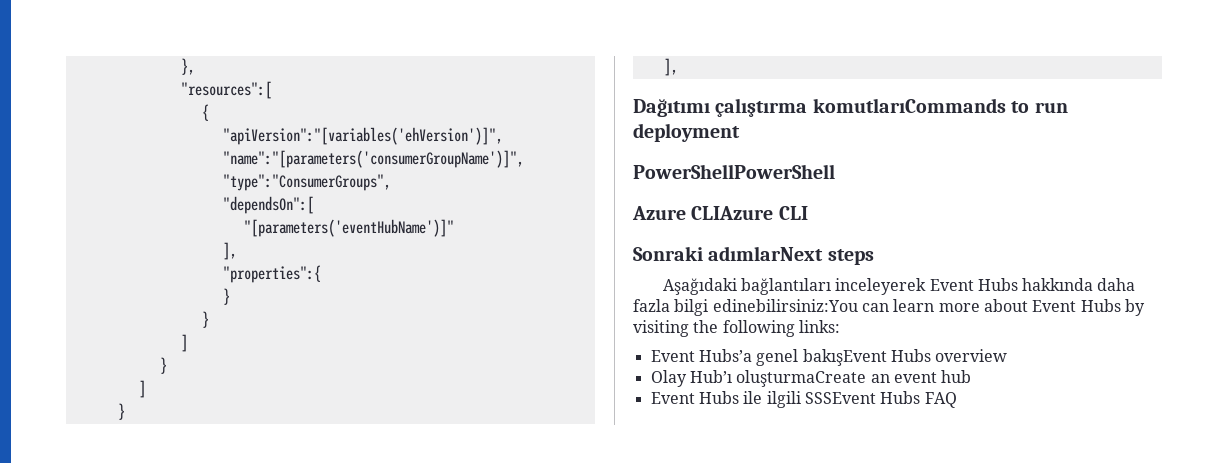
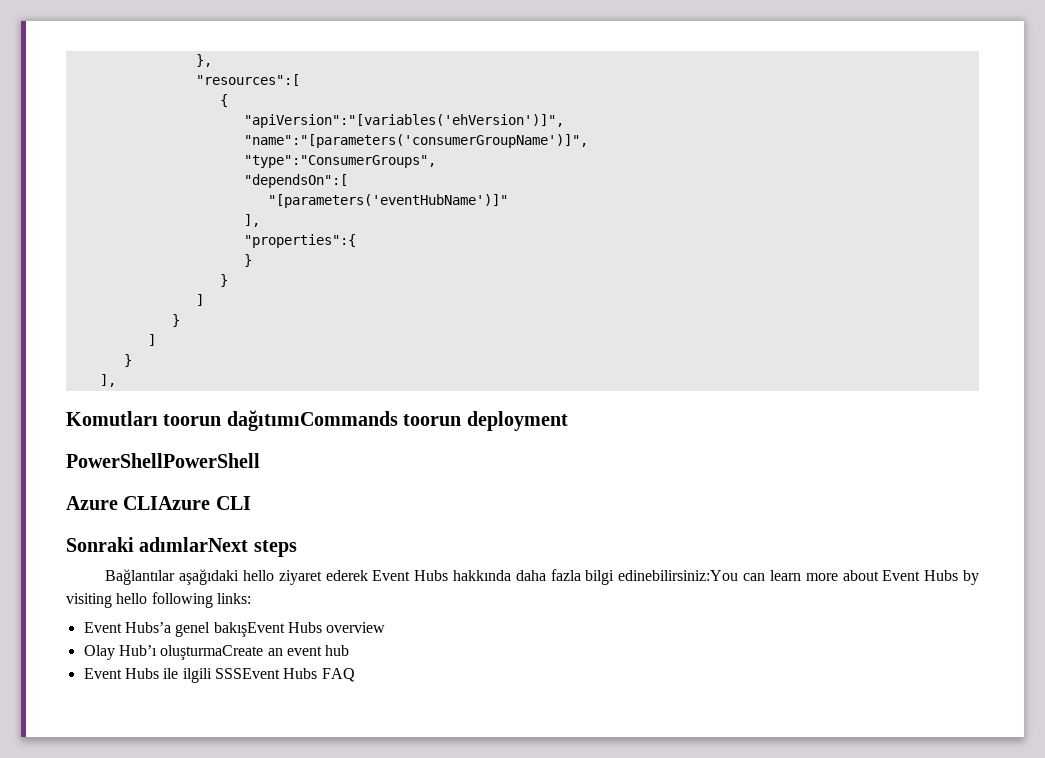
- Dağıtımı çalıştırma komutlarıCommands to run deployment
+ Komutları toorun dağıtımıCommands toorun deployment
- Aşağıdaki bağlantıları inceleyerek Event Hubs hakkında daha fazla bilgi edinebilirsiniz:You can learn more about Event Hubs by visiting the following links:
+ Bağlantılar aşağıdaki hello ziyaret ederek Event Hubs hakkında daha fazla bilgi edinebilirsiniz:You can learn more about Event Hubs by visiting hello following links:

